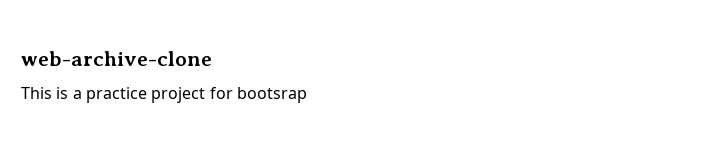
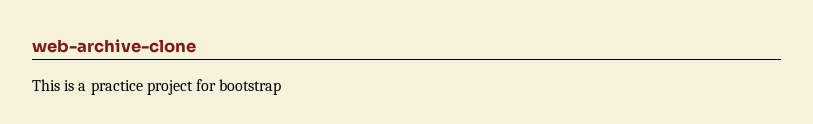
- This is a practice project for bootsrap
+ This is a practice project for bootstrap

